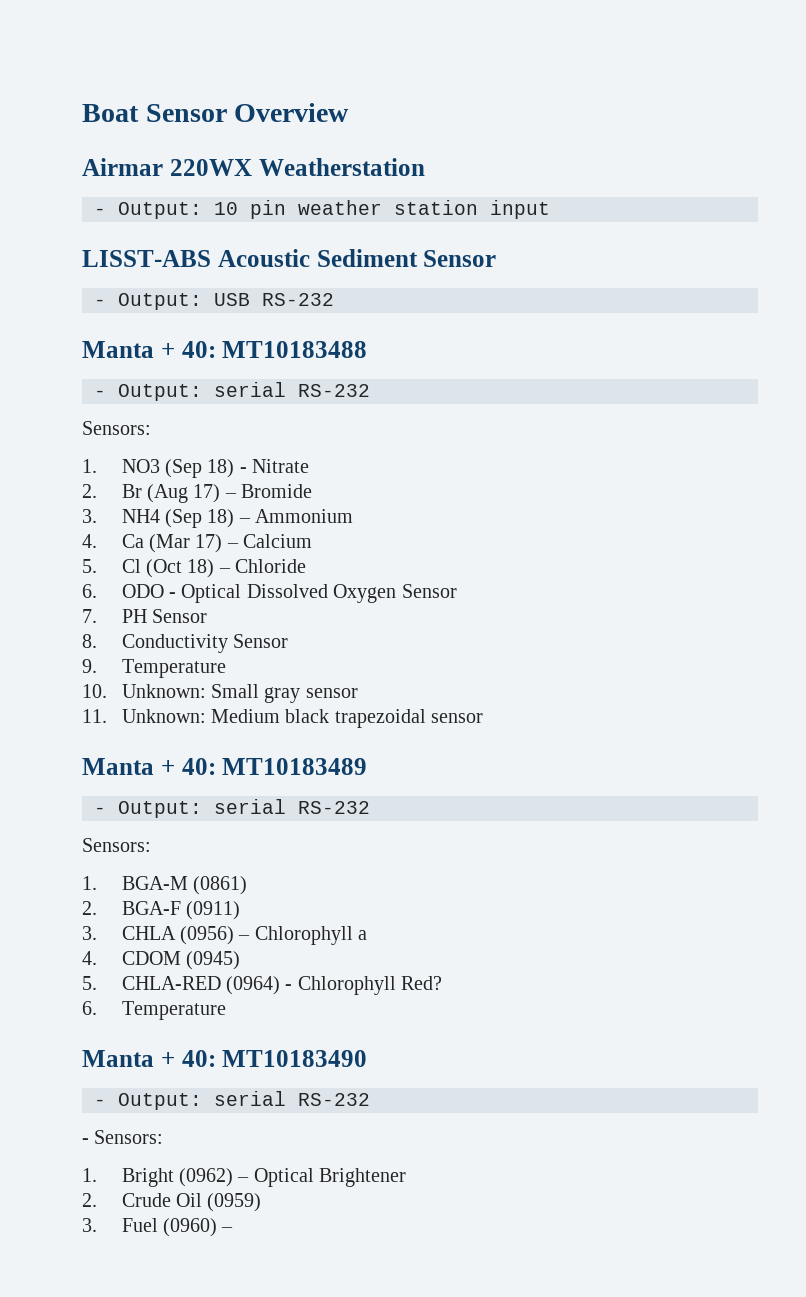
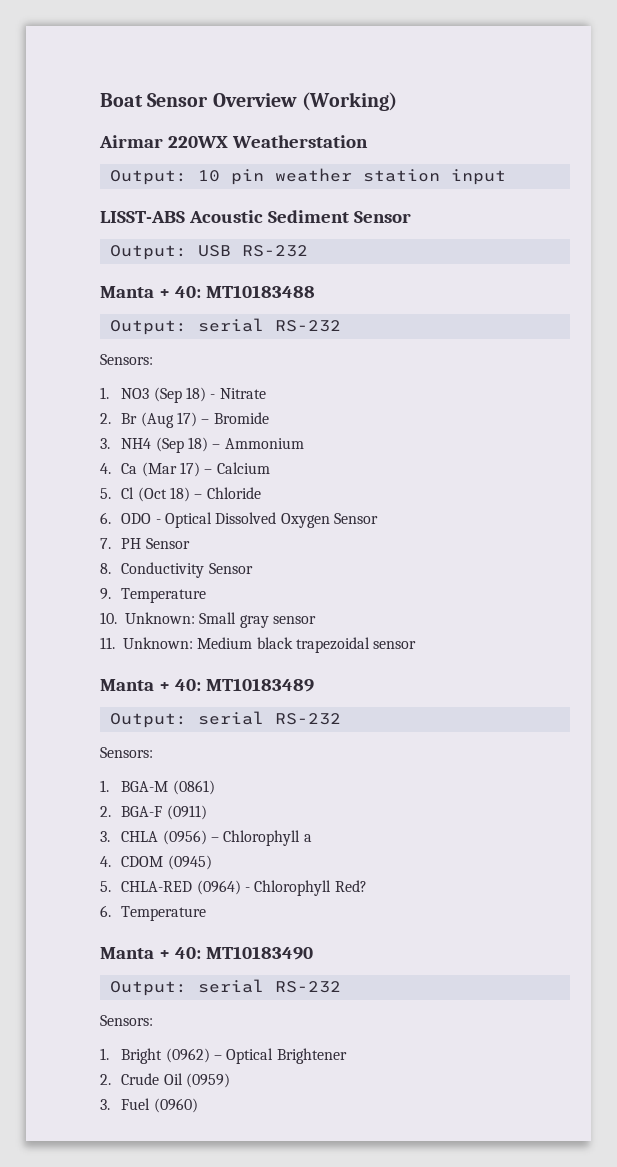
- Boat Sensor Overview
+ Boat Sensor Overview (Working)
- - Output: 10 pin weather station input
+ Output: 10 pin weather station input
- - Output: USB RS-232
+ Output: USB RS-232
  Manta + 40: MT10183488
- - Output: serial RS-232
+ Output: serial RS-232
  Manta + 40: MT10183489
- - Output: serial RS-232
+ Output: serial RS-232
  Manta + 40: MT10183490
- - Output: serial RS-232
- - Sensors:
+ Output: serial RS-232
+ Sensors:
- 3. Fuel (0960) –
+ 3. Fuel (0960)

